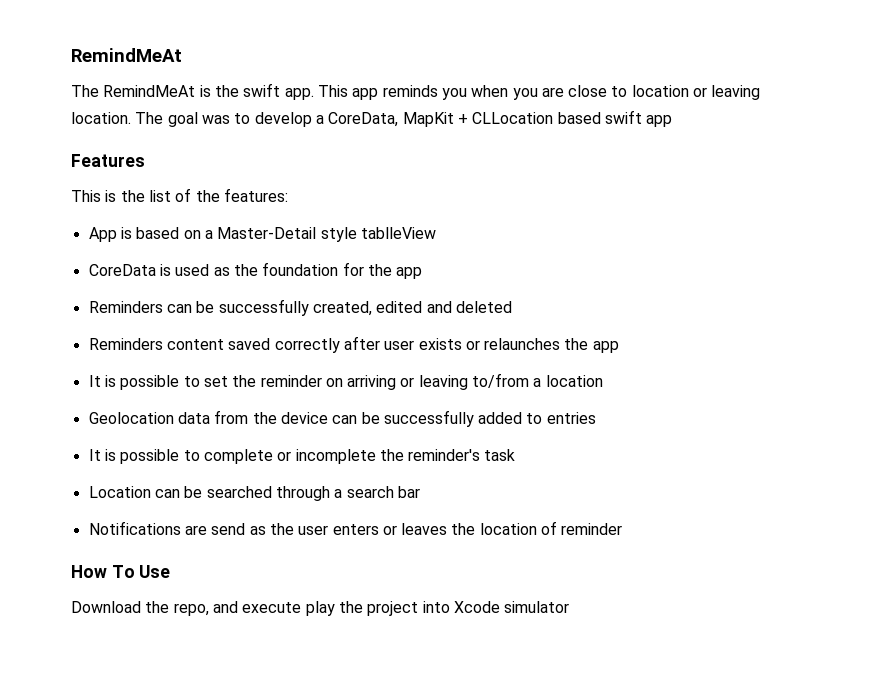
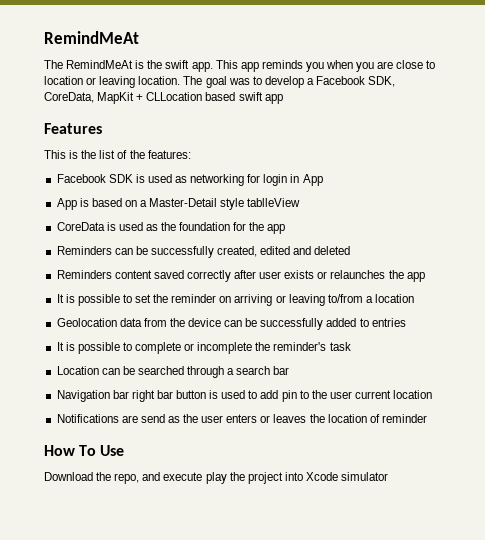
- The goal was to develop a CoreData, MapKit + CLLocation based swift app
+ The goal was to develop a Facebook SDK, CoreData, MapKit + CLLocation based swift app
+ Facebook SDK is used as networking for login in App
+ Navigation bar right bar button is used to add pin to the user current location

